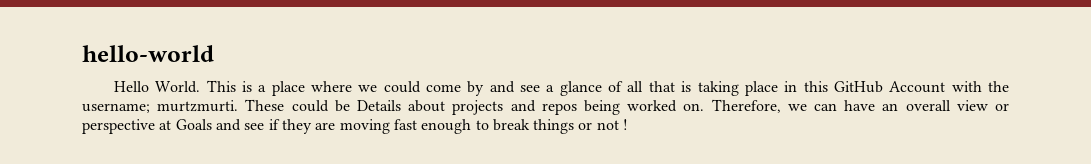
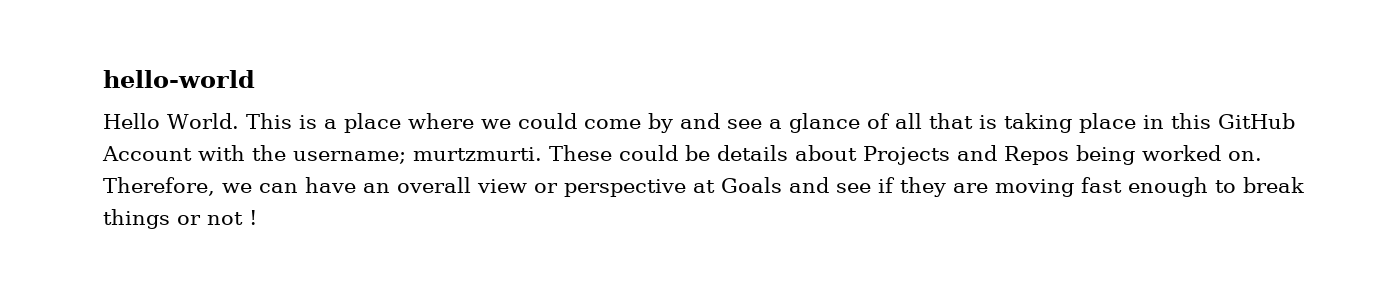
- These could be Details about projects and repos being worked on.
+ These could be details about Projects and Repos being worked on.

